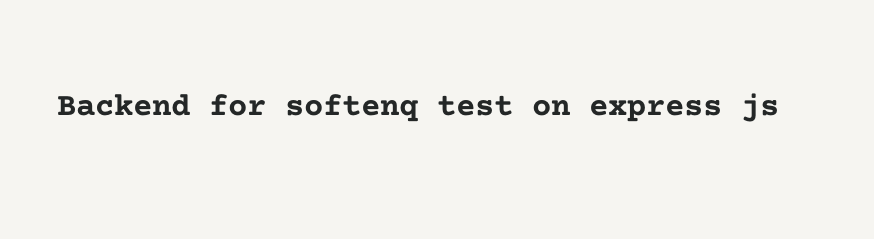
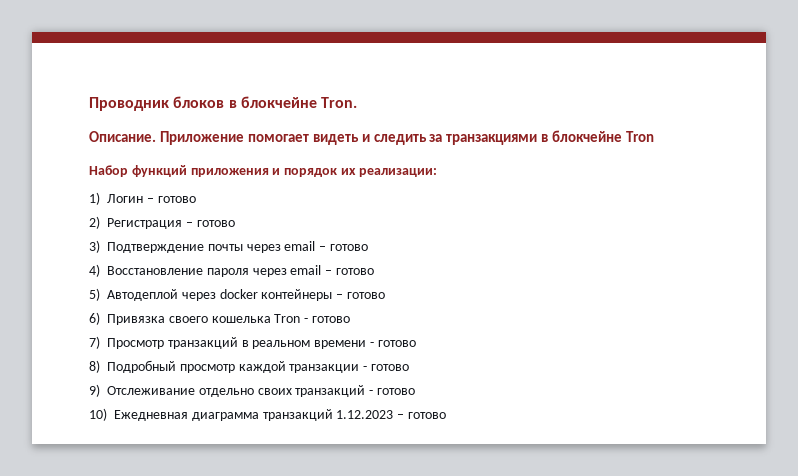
- Backend for softenq test on express js
+ Проводник блоков в блокчейне Tron.
+ Описание. Приложение помогает видеть и следить за транзакциями в блокчейне Tron
+ Набор функций приложения и порядок их реализации:
+ 1) Логин – готово
+ 2) Регистрация – готово
+ 3) Подтверждение почты через email – готово
+ 4) Восстановление пароля через email – готово
+ 5) Автодеплой через docker контейнеры – готово
+ 6) Привязка своего кошелька Tron - готово
+ 7) Просмотр транзакций в реальном времени - готово
+ 8) Подробный просмотр каждой транзакции - готово
+ 9) Отслеживание отдельно своих транзакций - готово
+ 10) Ежедневная диаграмма транзакций 1.12.2023 – готово

